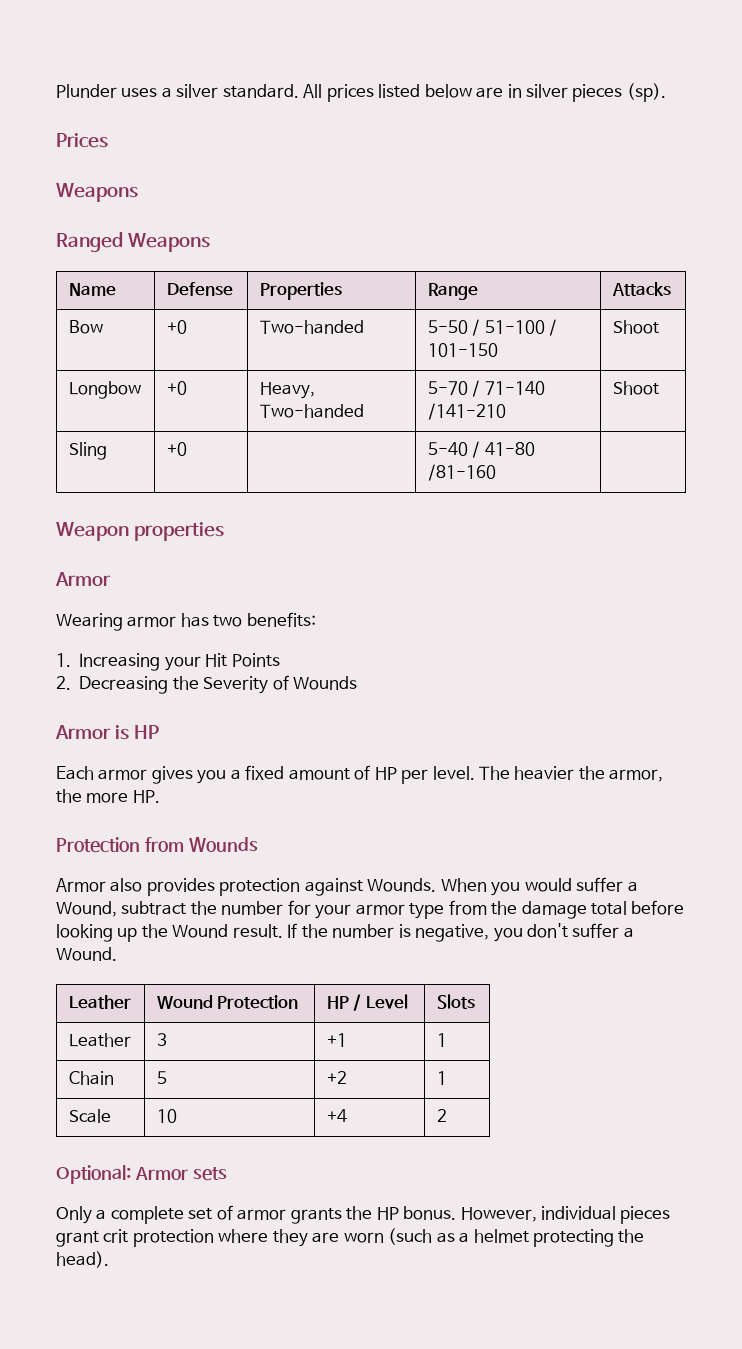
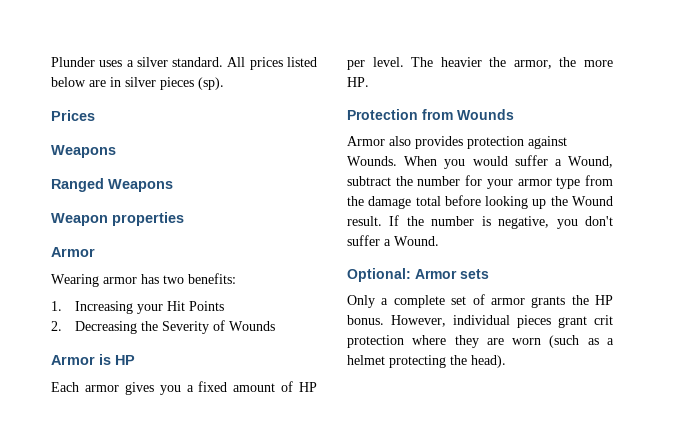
- Name | Defense | Properties | Range | Attacks
- Bow | +0 | Two-handed | 5-50 / 51-100 / 101-150 | Shoot
- Longbow | +0 | Heavy, Two-handed | 5-70 / 71-140 /141-210 | Shoot
- Sling | +0 | | 5-40 / 41-80 /81-160 |
- Leather | Wound Protection | HP / Level | Slots
- Leather | 3 | +1 | 1
- Chain | 5 | +2 | 1
- Scale | 10 | +4 | 2

